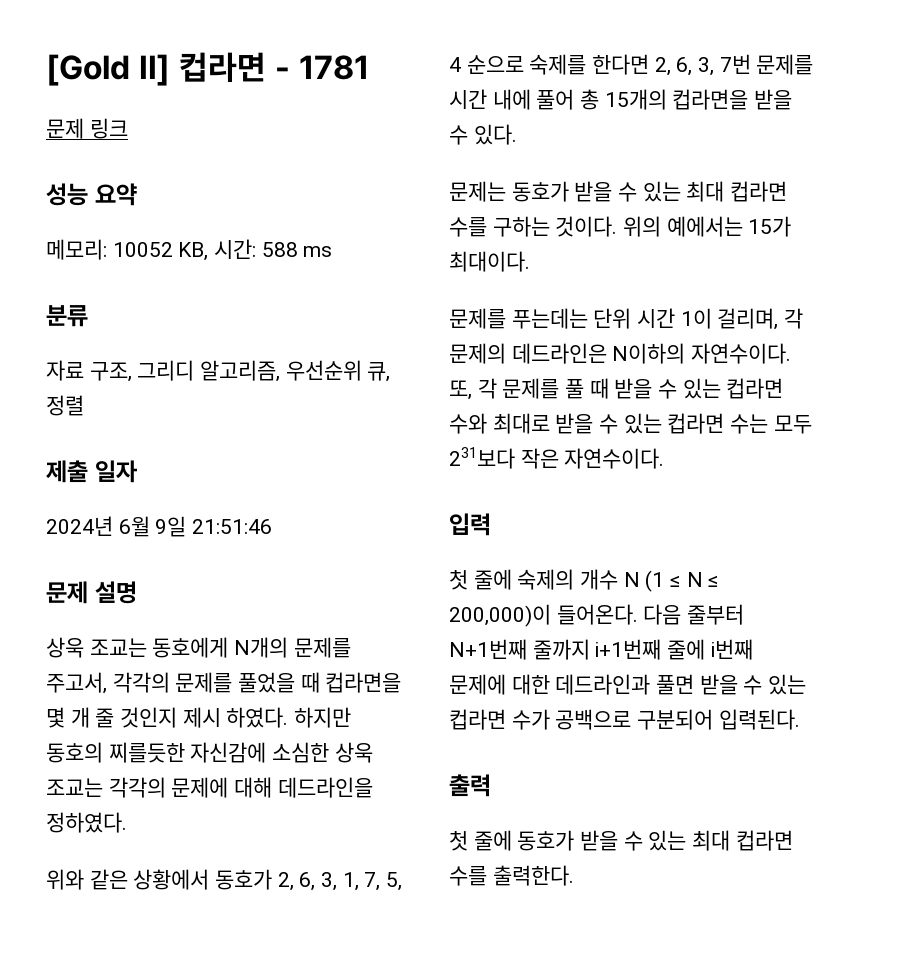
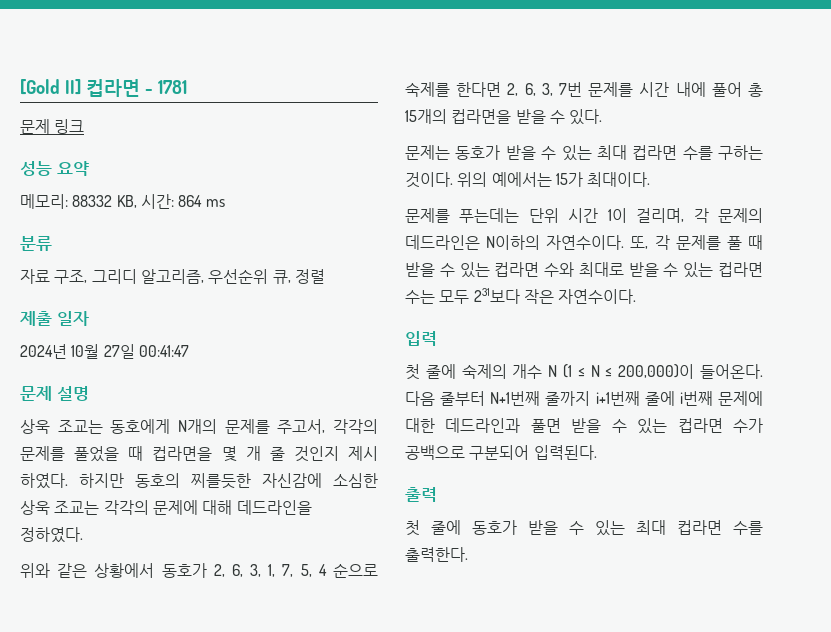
- 메모리: 10052 KB, 시간: 588 ms
+ 메모리: 88332 KB, 시간: 864 ms
- 2024년 6월 9일 21:51:46
+ 2024년 10월 27일 00:41:47

